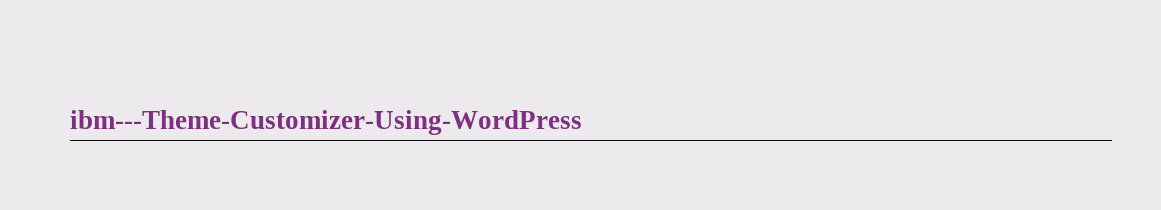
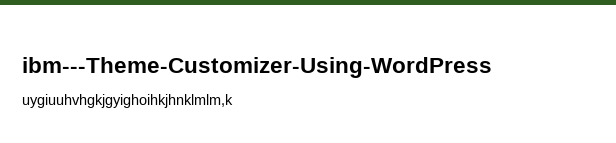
+ uygiuuhvhgkjgyighoihkjhnklmlm,k

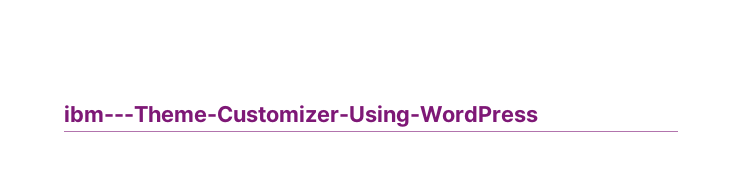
- uygiuuhvhgkjgyighoihkjhnklmlm,k

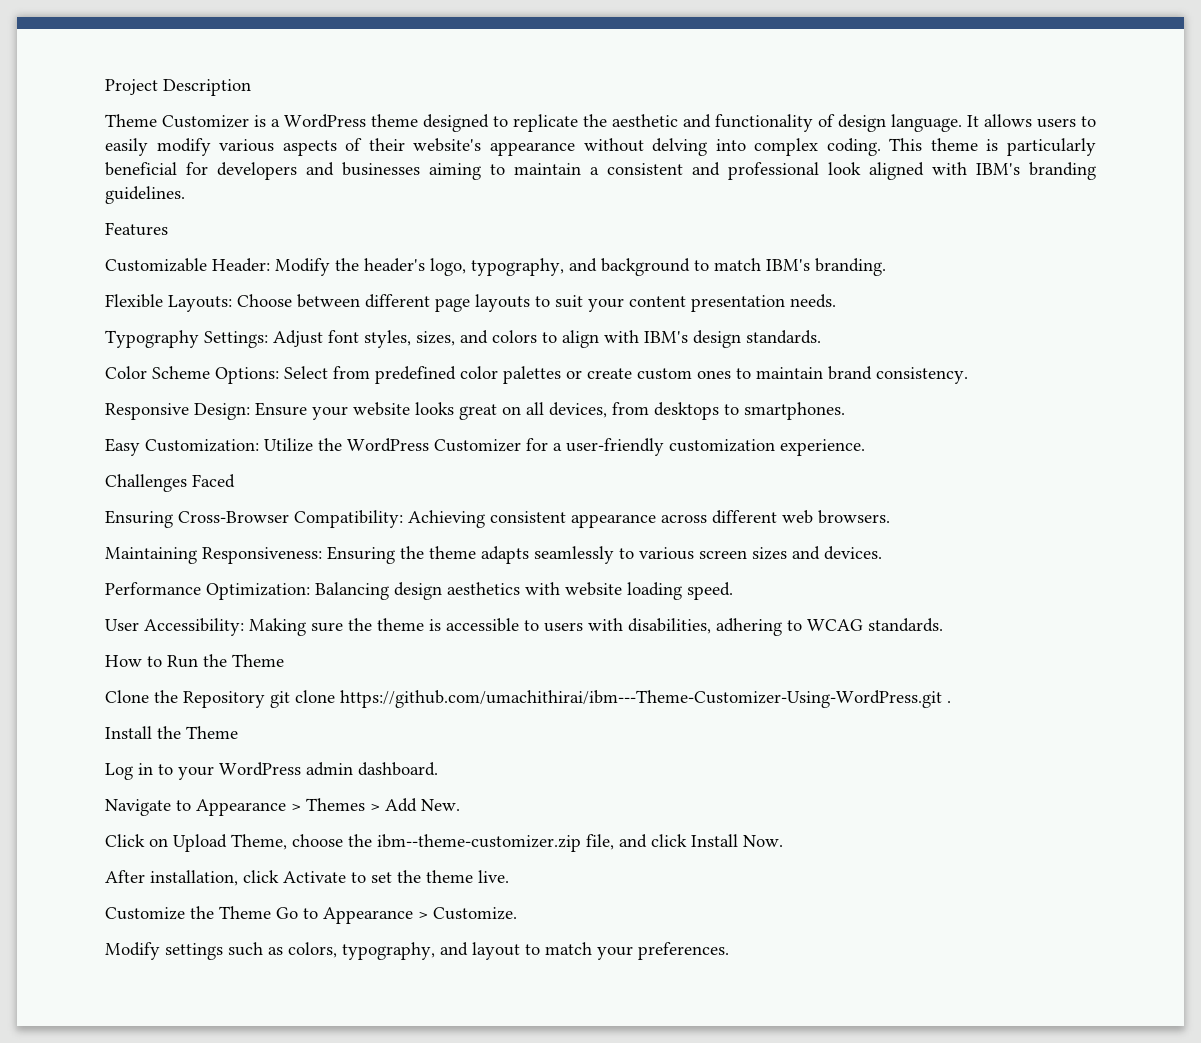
- ibm---Theme-Customizer-Using-WordPress
+ Project Description
+ Theme Customizer is a WordPress theme designed to replicate the aesthetic and functionality of design language. It allows users to easily modify various aspects of their website's appearance without delving into complex coding. This theme is particularly beneficial for developers and businesses aiming to maintain a consistent and professional look aligned with IBM's branding guidelines.
+ Features
+ Customizable Header: Modify the header's logo, typography, and background to match IBM's branding.
+ Flexible Layouts: Choose between different page layouts to suit your content presentation needs.
+ Typography Settings: Adjust font styles, sizes, and colors to align with IBM's design standards.
+ Color Scheme Options: Select from predefined color palettes or create custom ones to maintain brand consistency.
+ Responsive Design: Ensure your website looks great on all devices, from desktops to smartphones.
+ Easy Customization: Utilize the WordPress Customizer for a user-friendly customization experience.
+ Challenges Faced
+ Ensuring Cross-Browser Compatibility: Achieving consistent appearance across different web browsers.
+ Maintaining Responsiveness: Ensuring the theme adapts seamlessly to various screen sizes and devices.
+ Performance Optimization: Balancing design aesthetics with website loading speed.
+ User Accessibility: Making sure the theme is accessible to users with disabilities, adhering to WCAG standards.
+ How to Run the Theme
+ Clone the Repository git clone https://github.com/umachithirai/ibm---Theme-Customizer-Using-WordPress.git .
+ Install the Theme
+ Log in to your WordPress admin dashboard.
+ Navigate to Appearance > Themes > Add New.
+ Click on Upload Theme, choose the ibm--theme-customizer.zip file, and click Install Now.
+ After installation, click Activate to set the theme live.
+ Customize the Theme Go to Appearance > Customize.
+ Modify settings such as colors, typography, and layout to match your preferences.

